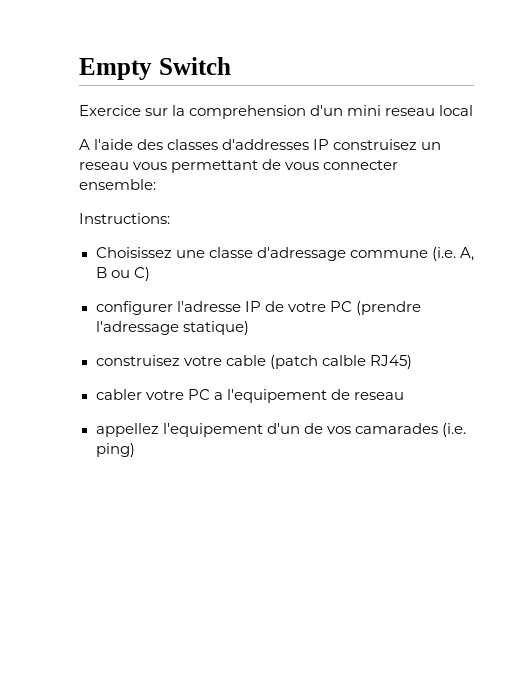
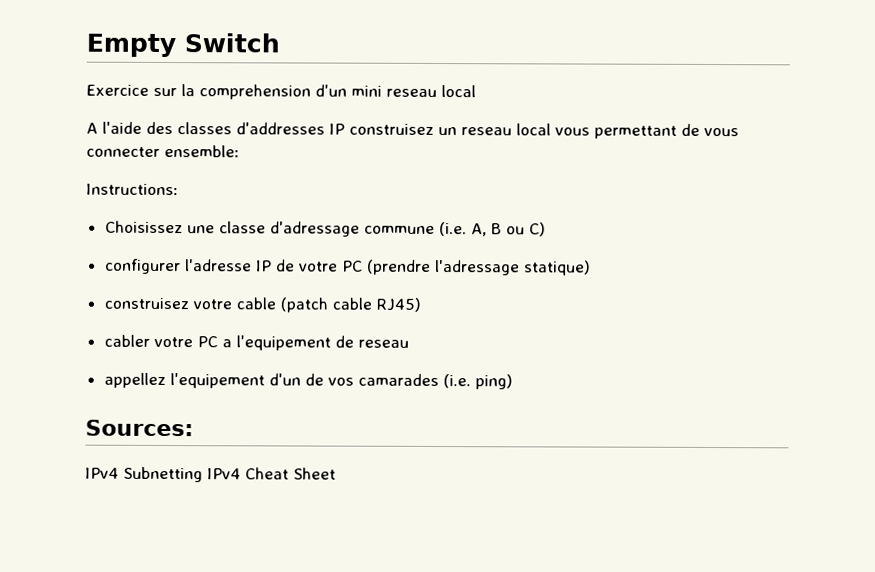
- A l'aide des classes d'addresses IP construisez un reseau vous permettant de vous connecter ensemble:
+ A l'aide des classes d'addresses IP construisez un reseau local vous permettant de vous connecter ensemble:
- construisez votre cable (patch calble RJ45)
+ construisez votre cable (patch cable RJ45)
+ Sources:
+ IPv4 Subnetting IPv4 Cheat Sheet

